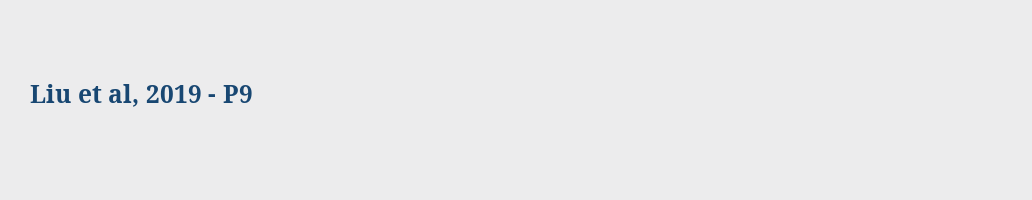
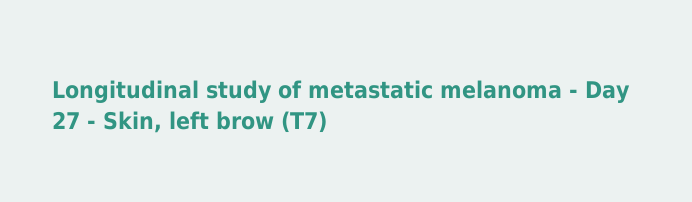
- Liu et al, 2019 - P9
+ Longitudinal study of metastatic melanoma - Day 27 - Skin, left brow (T7)

